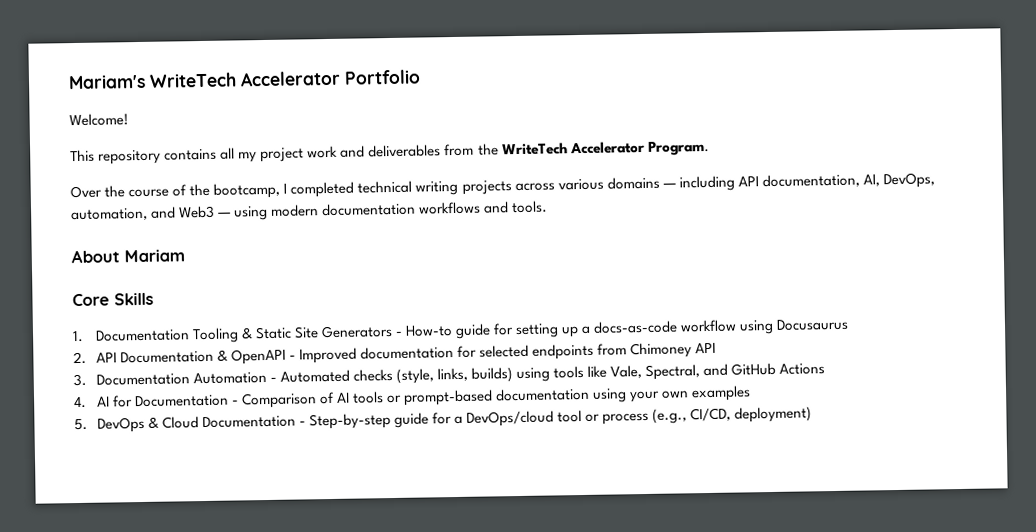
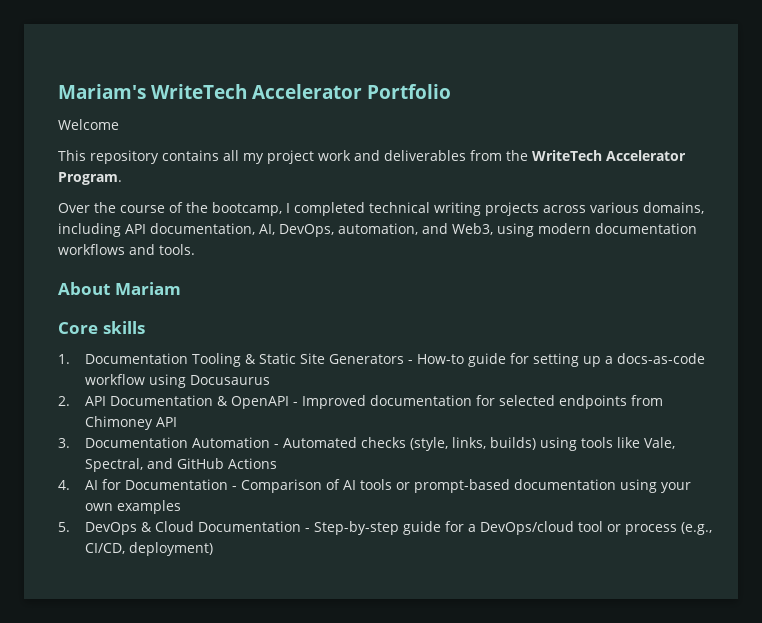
- Welcome!
+ Welcome
- Over the course of the bootcamp, I completed technical writing projects across various domains — including API documentation, AI, DevOps, automation, and Web3 — using modern documentation workflows and tools.
+ Over the course of the bootcamp, I completed technical writing projects across various domains, including API documentation, AI, DevOps, automation, and Web3, using modern documentation workflows and tools.
- Core Skills
+ Core skills

